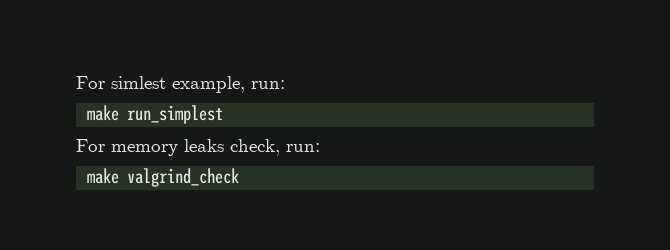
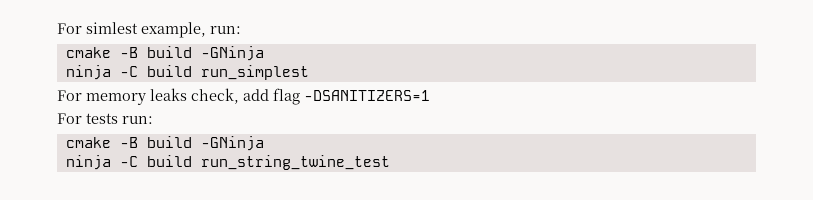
  For simlest example, run:
- make run_simplest
+ cmake -B build -GNinja
+ ninja -C build run_simplest
- For memory leaks check, run:
- make valgrind_check
+ For memory leaks check, add flag -DSANITIZERS=1
+ For tests run:
+ cmake -B build -GNinja
+ ninja -C build run_string_twine_test

